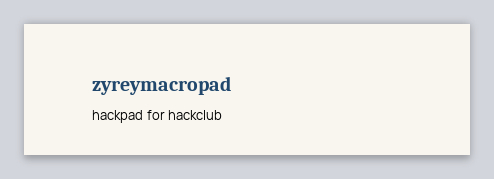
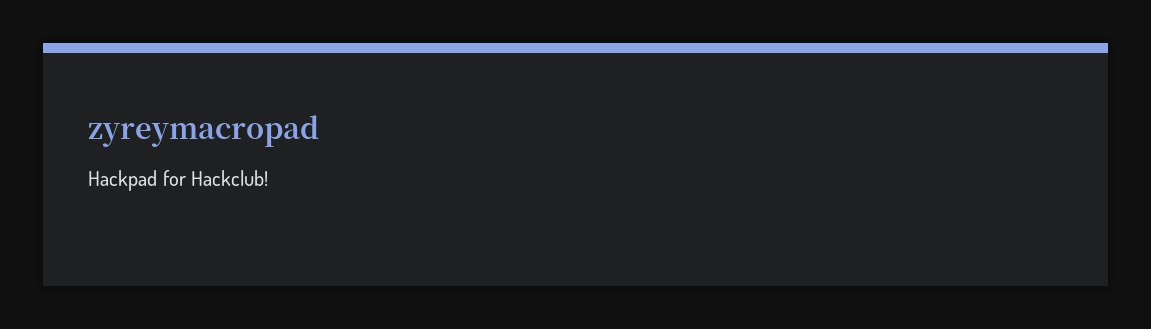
- hackpad for hackclub
+ Hackpad for Hackclub!

